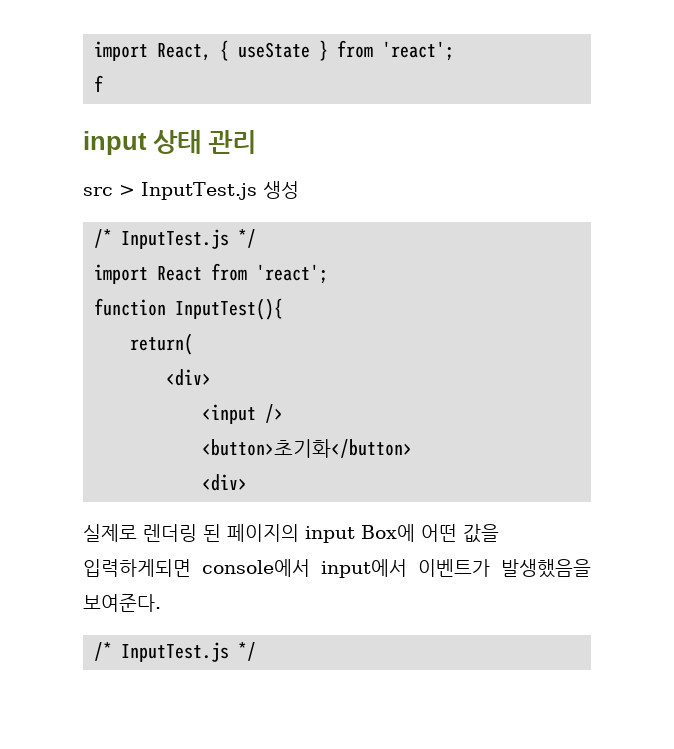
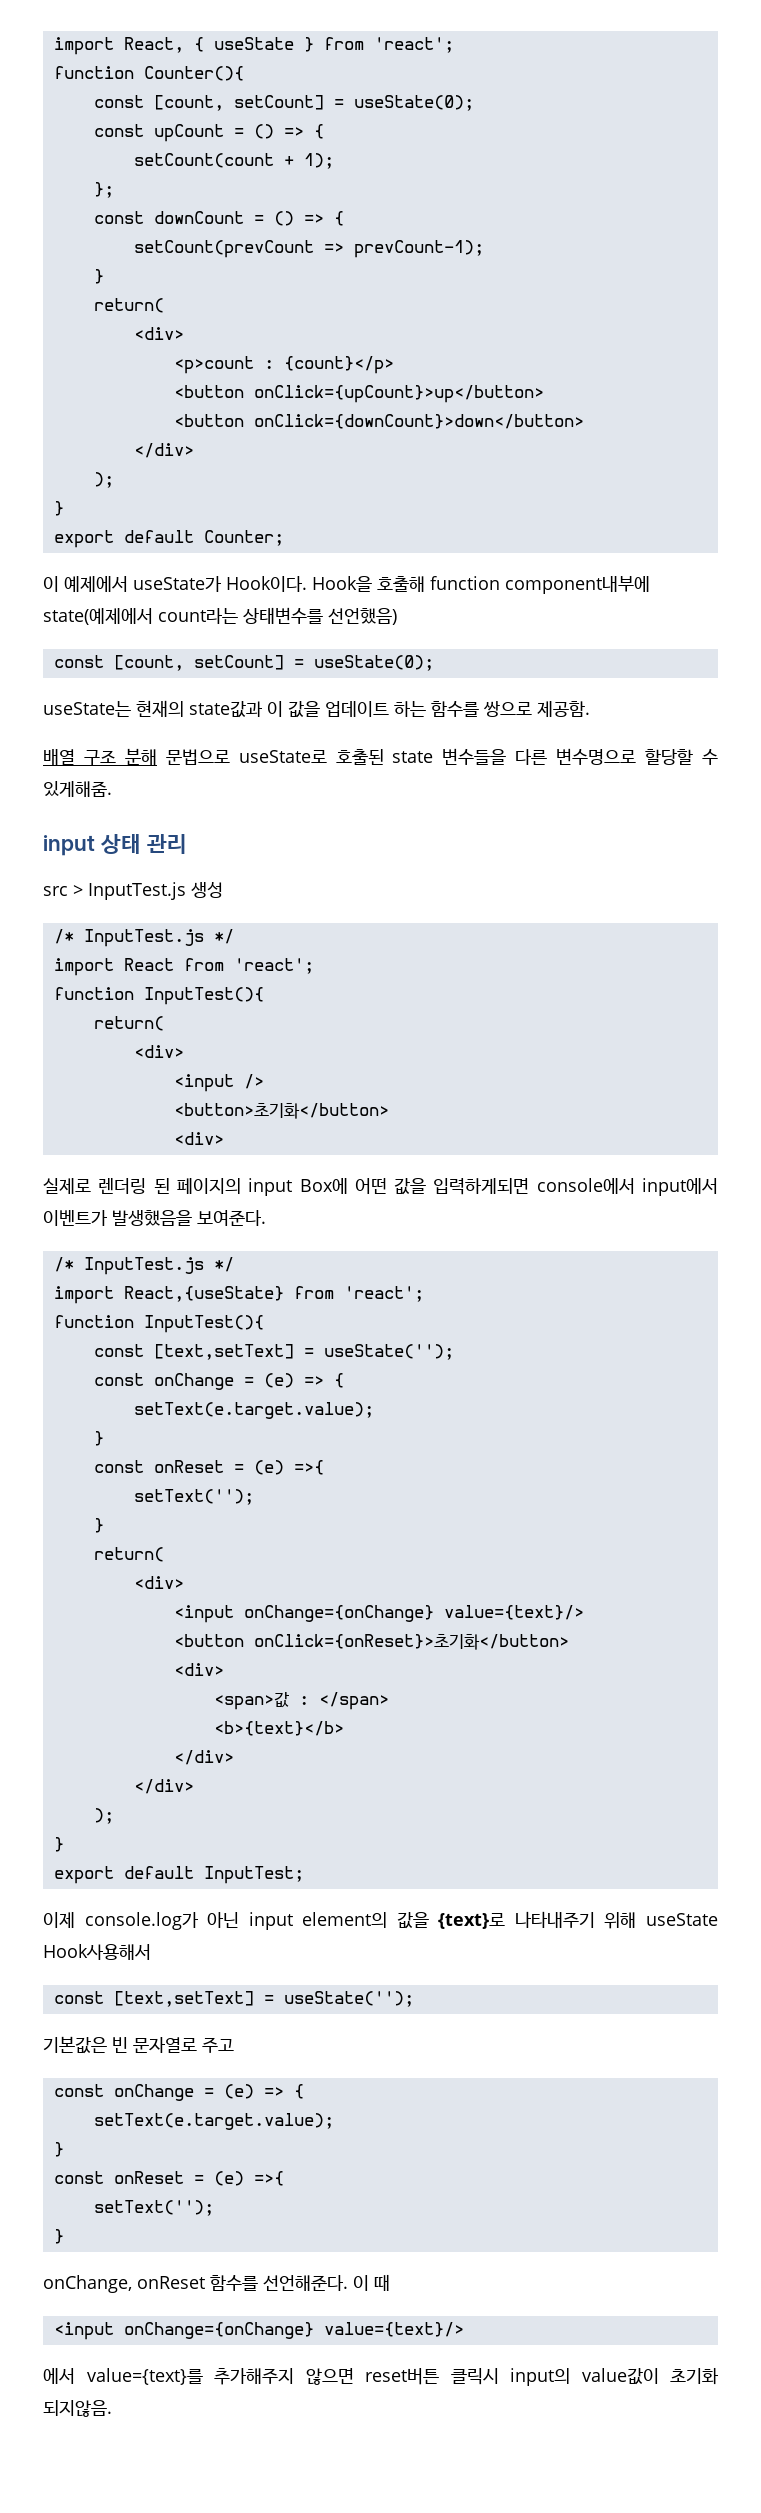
- f
+ function Counter(){
+ const [count, setCount] = useState(0);
+ const upCount = () => {
+ setCount(count + 1);
+ };
+ const downCount = () => {
+ setCount(prevCount => prevCount-1);
+ }
+ return(
+ <div>
+ <p>count : {count}</p>
+ <button onClick={upCount}>up</button>
+ <button onClick={downCount}>down</button>
+ </div>
+ );
+ }
+ export default Counter;
+ 이 예제에서 useState가 Hook이다. Hook을 호출해 function component내부에 state(예제에서 count라는 상태변수를 선언했음)
+ const [count, setCount] = useState(0);
+ useState는 현재의 state값과 이 값을 업데이트 하는 함수를 쌍으로 제공함.
+ 배열 구조 분해 문법으로 useState로 호출된 state 변수들을 다른 변수명으로 할당할 수 있게해줌.
+ import React,{useState} from 'react';
+ function InputTest(){
+ const [text,setText] = useState('');
+ const onChange = (e) => {
+ setText(e.target.value);
+ }
+ const onReset = (e) =>{
+ setText('');
+ }
+ return(
+ <div>
+ <input onChange={onChange} value={text}/>
+ <button onClick={onReset}>초기화</button>
+ <div>
+ <span>값 : </span>
+ <b>{text}</b>
+ </div>
+ </div>
+ );
+ }
+ export default InputTest;
+ 이제 console.log가 아닌 input element의 값을 {text}로 나타내주기 위해 useState Hook사용해서
+ const [text,setText] = useState('');
+ 기본값은 빈 문자열로 주고
+ const onChange = (e) => {
+ setText(e.target.value);
+ }
+ const onReset = (e) =>{
+ setText('');
+ }
+ onChange, onReset 함수를 선언해준다. 이 때
+ <input onChange={onChange} value={text}/>
+ 에서 value={text}를 추가해주지 않으면 reset버튼 클릭시 input의 value값이 초기화 되지않음.

